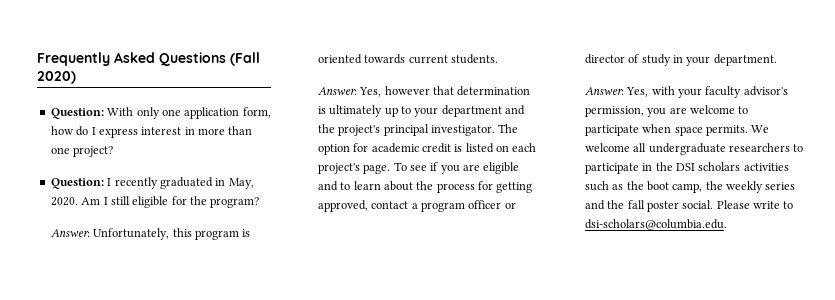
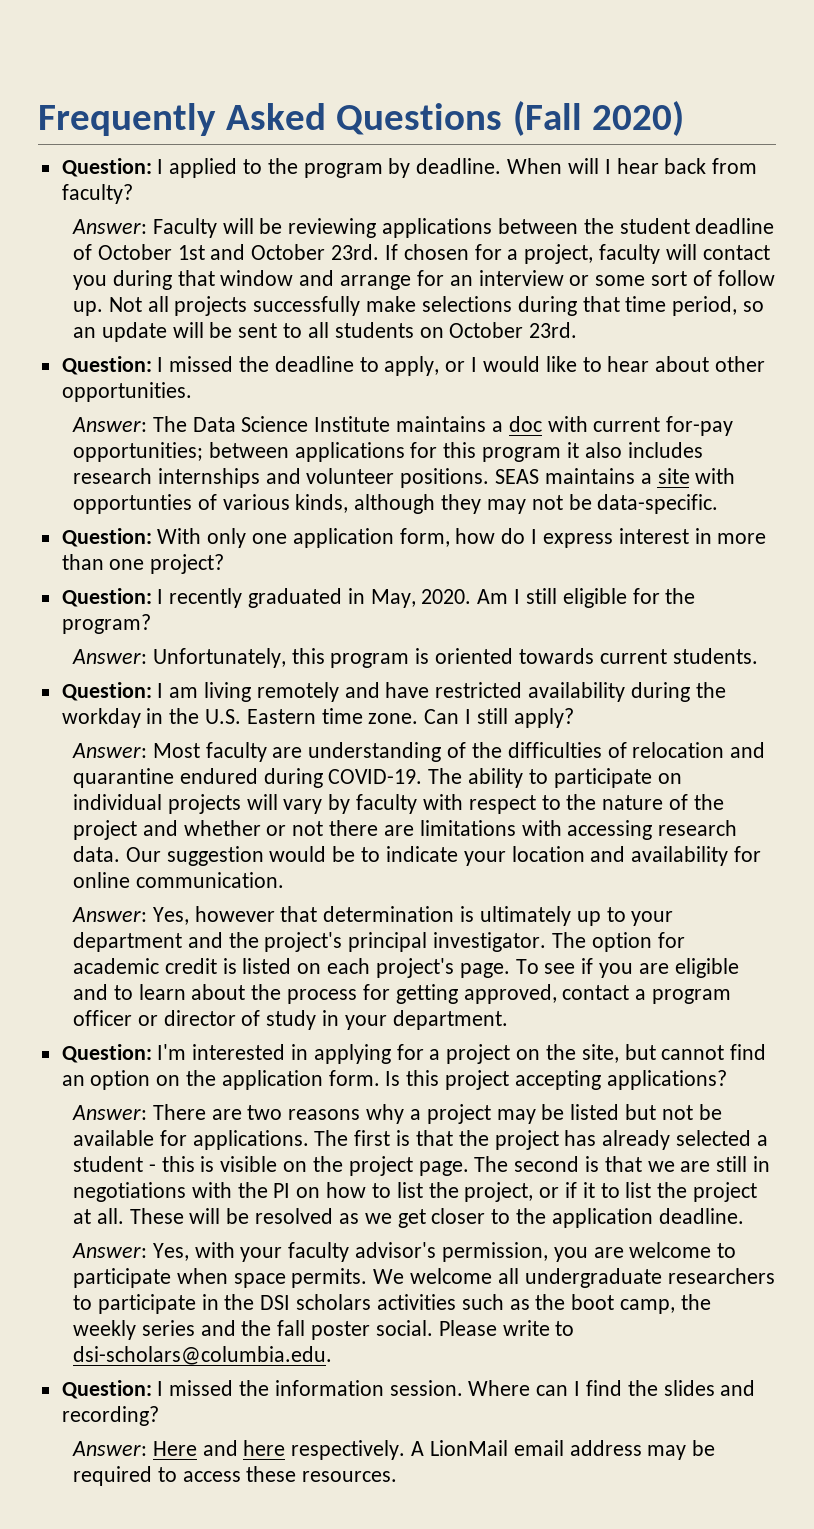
+ Question: I applied to the program by deadline. When will I hear back from faculty?
+ Answer: Faculty will be reviewing applications between the student deadline of October 1st and October 23rd. If chosen for a project, faculty will contact you during that window and arrange for an interview or some sort of follow up. Not all projects successfully make selections during that time period, so an update will be sent to all students on October 23rd.
+ Question: I missed the deadline to apply, or I would like to hear about other opportunities.
+ Answer: The Data Science Institute maintains a doc with current for-pay opportunities; between applications for this program it also includes research internships and volunteer positions. SEAS maintains a site with opportunties of various kinds, although they may not be data-specific.
+ Question: I am living remotely and have restricted availability during the workday in the U.S. Eastern time zone. Can I still apply?
+ Answer: Most faculty are understanding of the difficulties of relocation and quarantine endured during COVID-19. The ability to participate on individual projects will vary by faculty with respect to the nature of the project and whether or not there are limitations with accessing research data. Our suggestion would be to indicate your location and availability for online communication.
+ Question: I'm interested in applying for a project on the site, but cannot find an option on the application form. Is this project accepting applications?
+ Answer: There are two reasons why a project may be listed but not be available for applications. The first is that the project has already selected a student - this is visible on the project page. The second is that we are still in negotiations with the PI on how to list the project, or if it to list the project at all. These will be resolved as we get closer to the application deadline.
+ Question: I missed the information session. Where can I find the slides and recording?
+ Answer: Here and here respectively. A LionMail email address may be required to access these resources.

